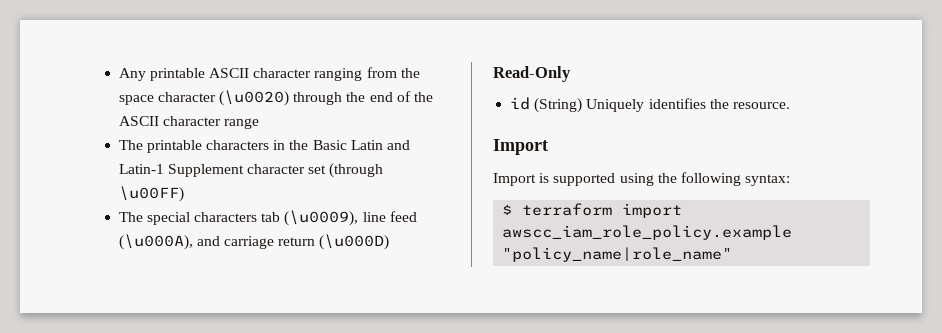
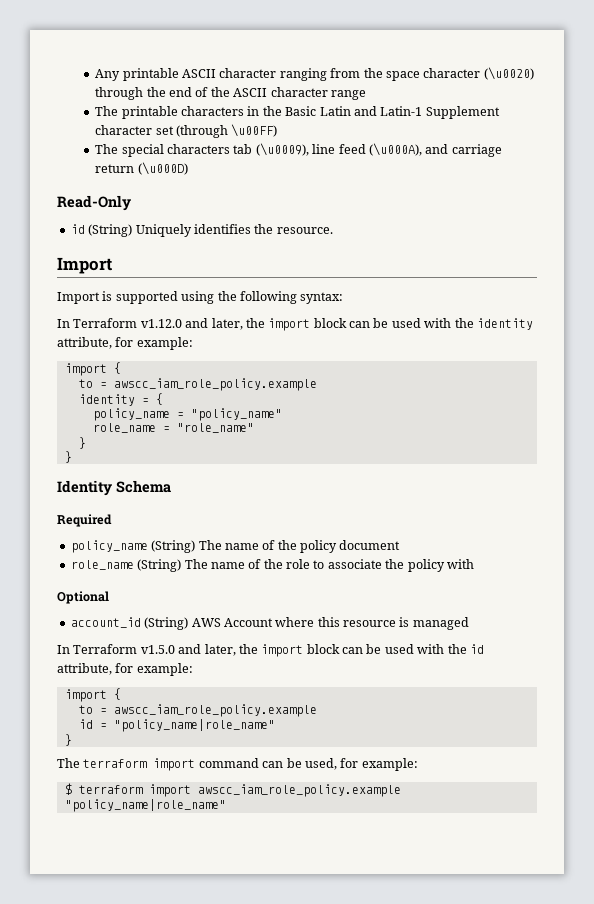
+ In Terraform v1.12.0 and later, the import block can be used with the identity attribute, for example:
+ import {
+ to = awscc_iam_role_policy.example
+ identity = {
+ policy_name = "policy_name"
+ role_name = "role_name"
+ }
+ }
+ Identity Schema
+ Required
+ policy_name (String) The name of the policy document
+ role_name (String) The name of the role to associate the policy with
+ Optional
+ account_id (String) AWS Account where this resource is managed
+ In Terraform v1.5.0 and later, the import block can be used with the id attribute, for example:
+ import {
+ to = awscc_iam_role_policy.example
+ id = "policy_name|role_name"
+ }
+ The terraform import command can be used, for example:

